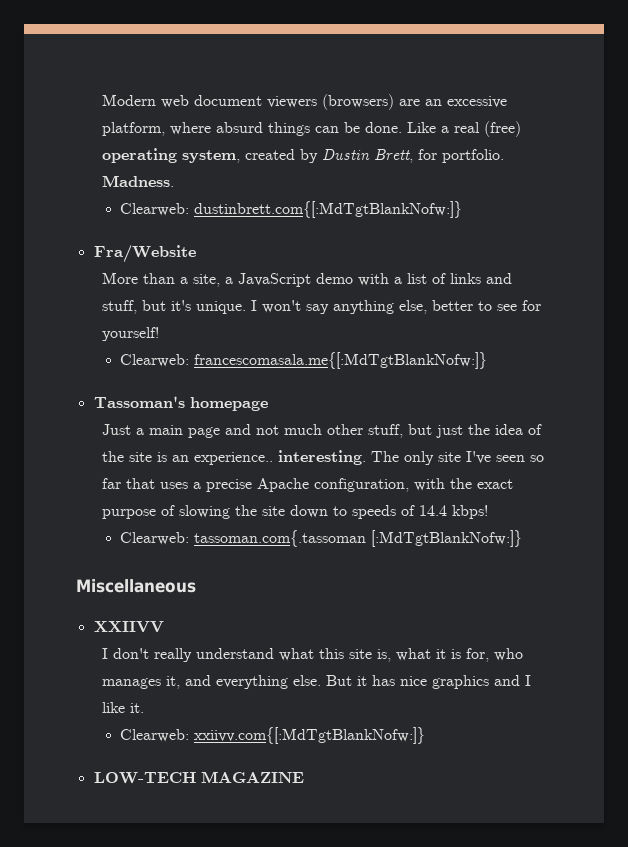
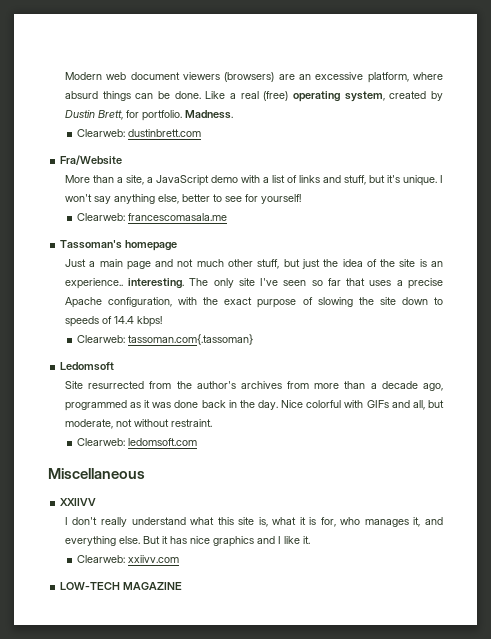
- Clearweb: dustinbrett.com{[:MdTgtBlankNofw:]}
+ Clearweb: dustinbrett.com
- Clearweb: francescomasala.me{[:MdTgtBlankNofw:]}
+ Clearweb: francescomasala.me
- Clearweb: tassoman.com{.tassoman [:MdTgtBlankNofw:]}
+ Clearweb: tassoman.com{.tassoman}
+ Ledomsoft
+ Site resurrected from the author's archives from more than a decade ago, programmed as it was done back in the day. Nice colorful with GIFs and all, but moderate, not without restraint.
+ Clearweb: ledomsoft.com
- Clearweb: xxiivv.com{[:MdTgtBlankNofw:]}
+ Clearweb: xxiivv.com

